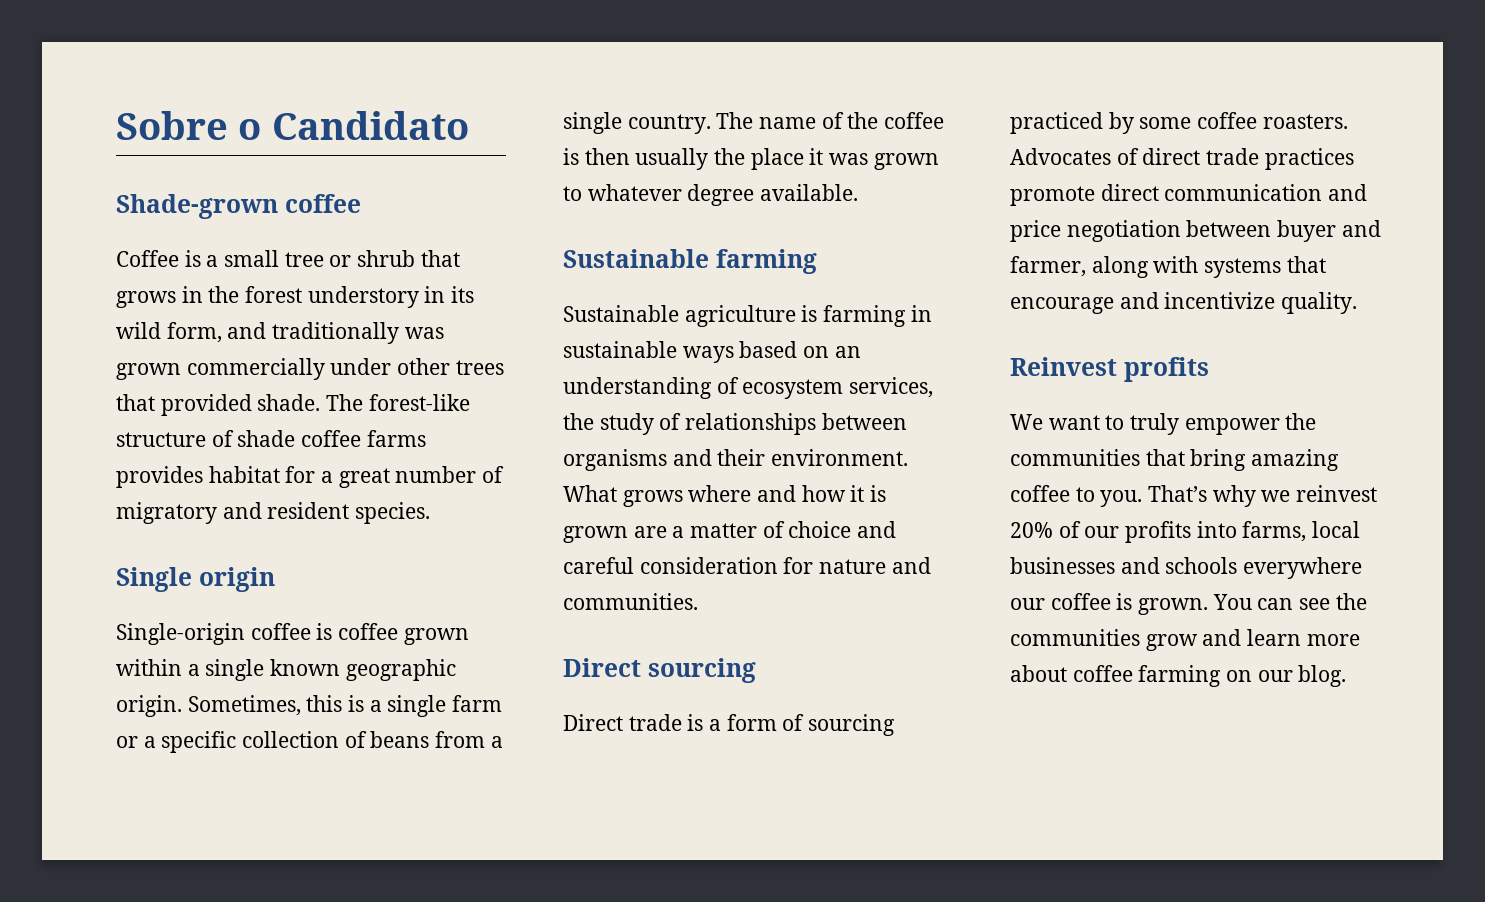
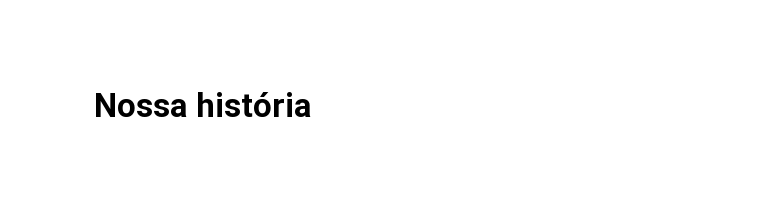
- Sobre o Candidato
- Shade-grown coffee
- Coffee is a small tree or shrub that grows in the forest understory in its wild form, and traditionally was grown commercially under other trees that provided shade. The forest-like structure of shade coffee farms provides habitat for a great number of migratory and resident species.
- Single origin
- Single-origin coffee is coffee grown within a single known geographic origin. Sometimes, this is a single farm or a specific collection of beans from a single country. The name of the coffee is then usually the place it was grown to whatever degree available.
- Sustainable farming
- Sustainable agriculture is farming in sustainable ways based on an understanding of ecosystem services, the study of relationships between organisms and their environment. What grows where and how it is grown are a matter of choice and careful consideration for nature and communities.
- Direct sourcing
- Direct trade is a form of sourcing practiced by some coffee roasters. Advocates of direct trade practices promote direct communication and price negotiation between buyer and farmer, along with systems that encourage and incentivize quality.
- Reinvest profits
- We want to truly empower the communities that bring amazing coffee to you. That’s why we reinvest 20% of our profits into farms, local businesses and schools everywhere our coffee is grown. You can see the communities grow and learn more about coffee farming on our blog.
+ Nossa história

